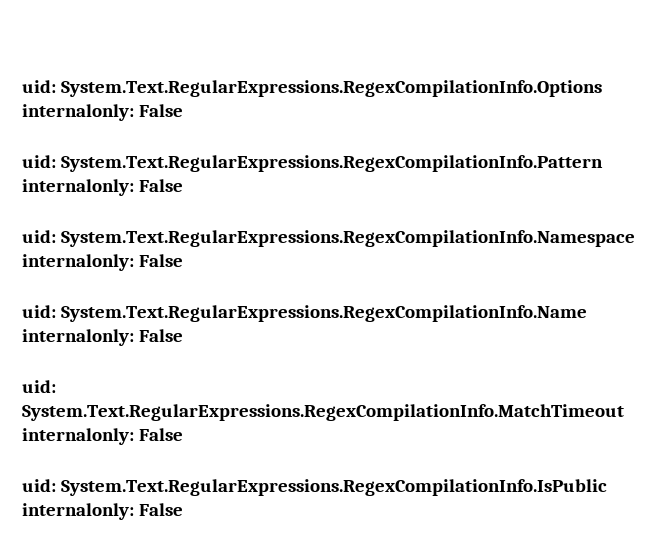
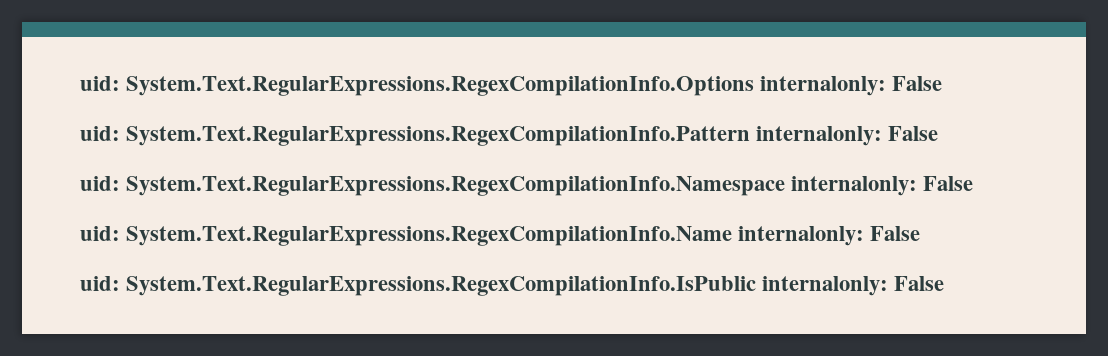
- uid: System.Text.RegularExpressions.RegexCompilationInfo.MatchTimeout internalonly: False

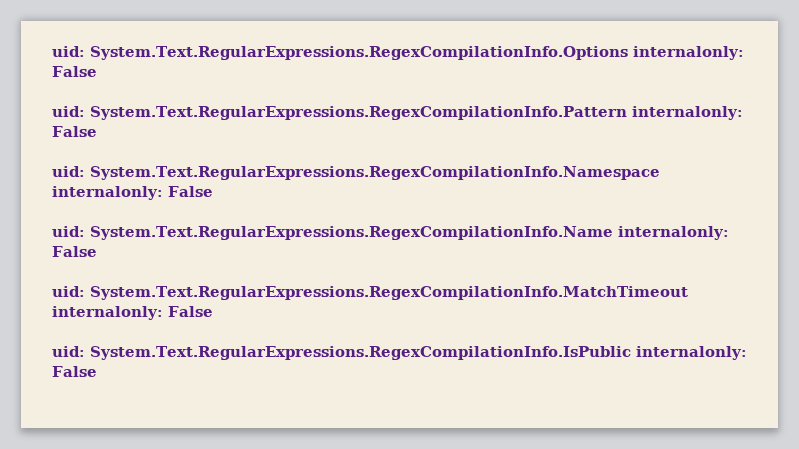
+ uid: System.Text.RegularExpressions.RegexCompilationInfo.MatchTimeout internalonly: False

